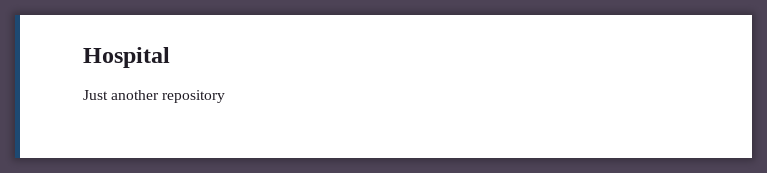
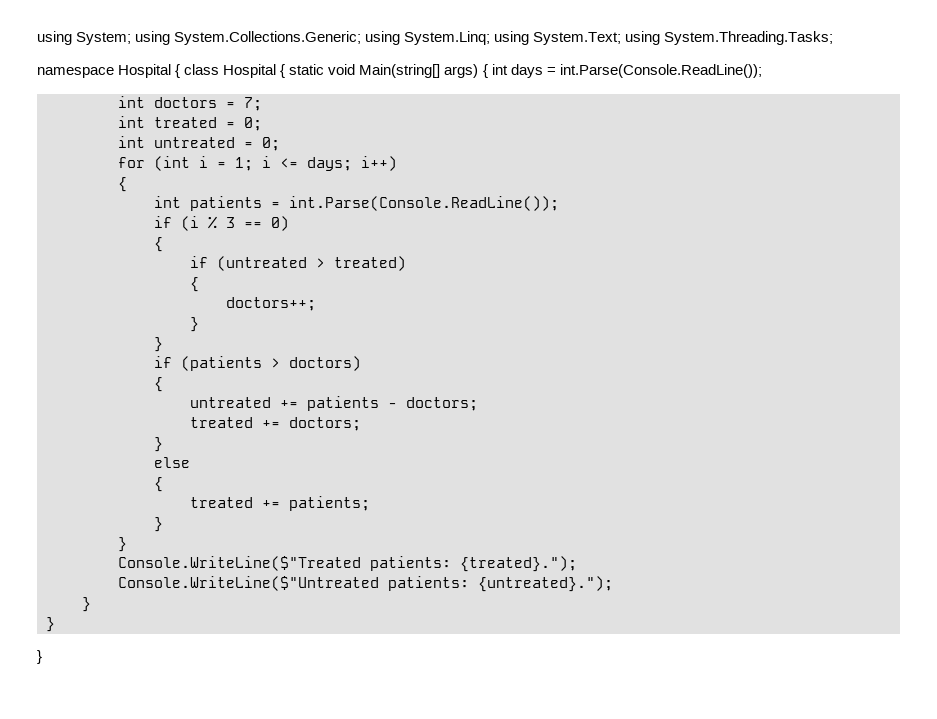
- Hospital
- Just another repository
+ using System; using System.Collections.Generic; using System.Linq; using System.Text; using System.Threading.Tasks;
+ namespace Hospital { class Hospital { static void Main(string[] args) { int days = int.Parse(Console.ReadLine());
+ int doctors = 7;
+ int treated = 0;
+ int untreated = 0;
+ for (int i = 1; i <= days; i++)
+ {
+ int patients = int.Parse(Console.ReadLine());
+ if (i % 3 == 0)
+ {
+ if (untreated > treated)
+ {
+ doctors++;
+ }
+ }
+ if (patients > doctors)
+ {
+ untreated += patients - doctors;
+ treated += doctors;
+ }
+ else
+ {
+ treated += patients;
+ }
+ }
+ Console.WriteLine($"Treated patients: {treated}.");
+ Console.WriteLine($"Untreated patients: {untreated}.");
+ }
+ }
+ }

